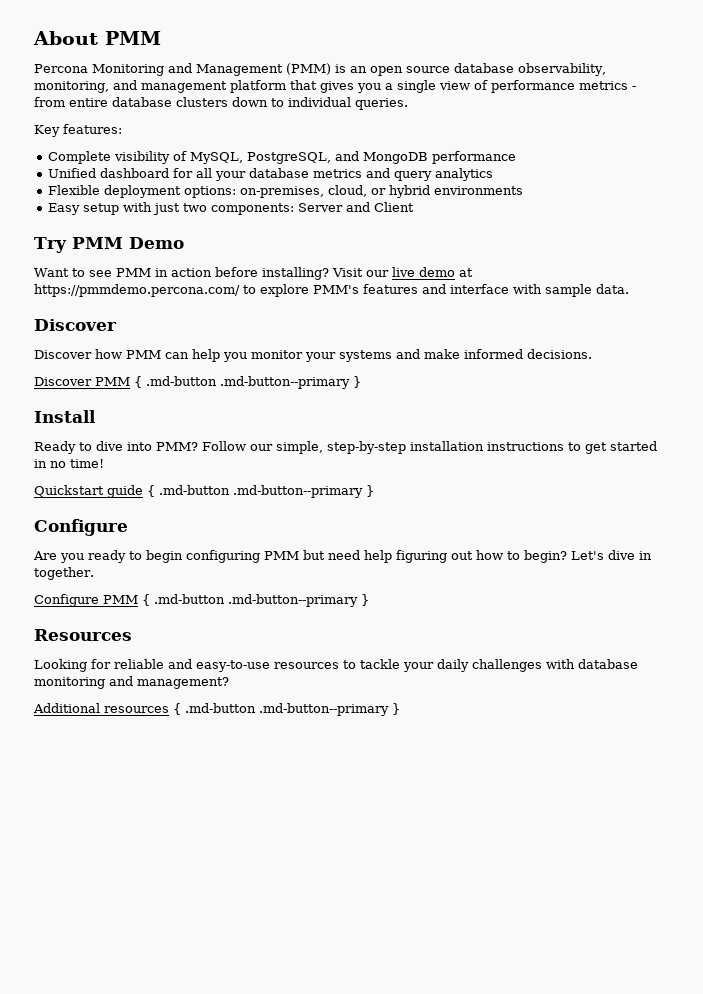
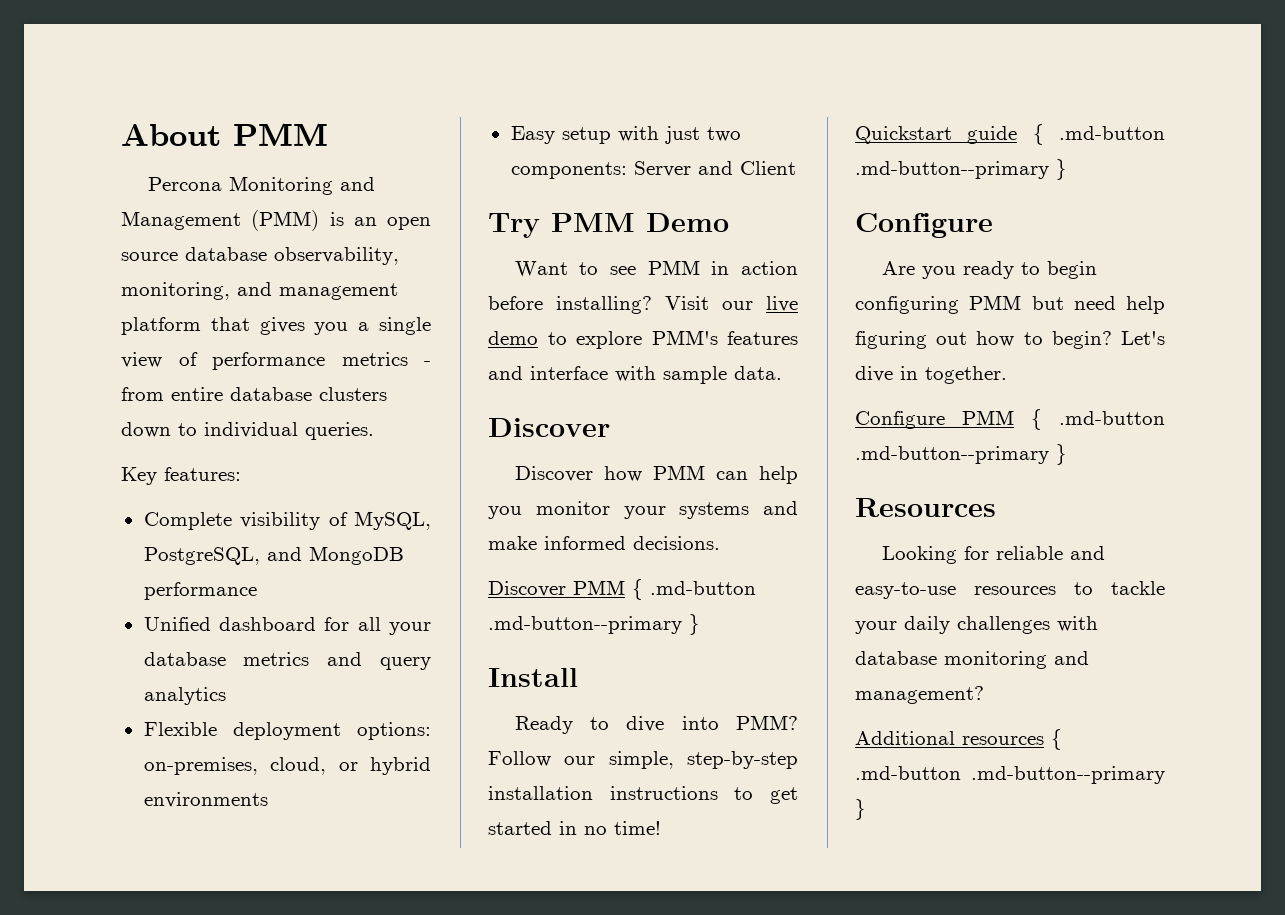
- Visit our live demo at https://pmmdemo.percona.com/ to explore PMM's features and interface with sample data.
+ Visit our live demo to explore PMM's features and interface with sample data.

